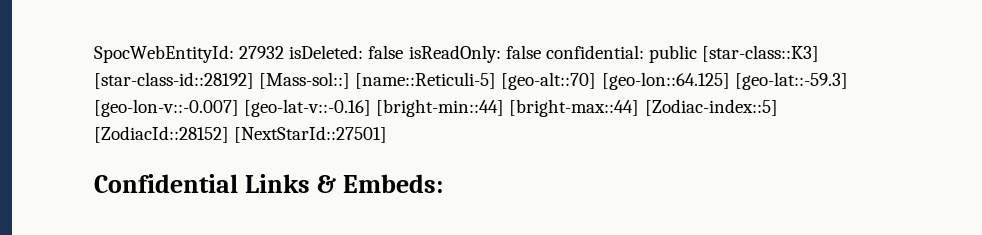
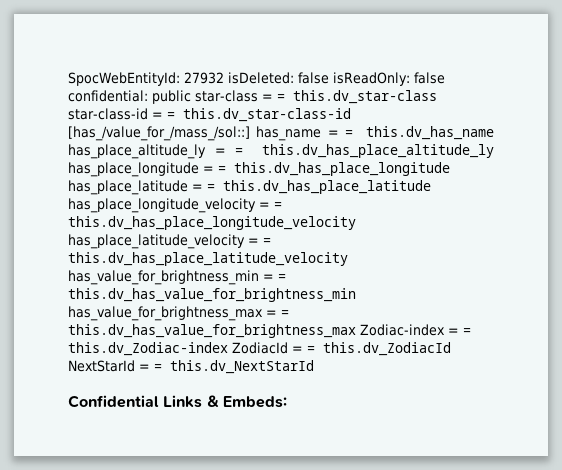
- SpocWebEntityId: 27932 isDeleted: false isReadOnly: false confidential: public [star-class::K3] [star-class-id::28192] [Mass-sol::] [name::Reticuli-5] [geo-alt::70] [geo-lon::64.125] [geo-lat::-59.3] [geo-lon-v::-0.007] [geo-lat-v::-0.16] [bright-min::44] [bright-max::44] [Zodiac-index::5] [ZodiacId::28152] [NextStarId::27501]
+ SpocWebEntityId: 27932 isDeleted: false isReadOnly: false confidential: public star-class = = this.dv_star-class star-class-id = = this.dv_star-class-id [has_/value_for_/mass_/sol::] has_name = = this.dv_has_name has_place_altitude_ly = = this.dv_has_place_altitude_ly has_place_longitude = = this.dv_has_place_longitude has_place_latitude = = this.dv_has_place_latitude has_place_longitude_velocity = = this.dv_has_place_longitude_velocity has_place_latitude_velocity = = this.dv_has_place_latitude_velocity has_value_for_brightness_min = = this.dv_has_value_for_brightness_min has_value_for_brightness_max = = this.dv_has_value_for_brightness_max Zodiac-index = = this.dv_Zodiac-index ZodiacId = = this.dv_ZodiacId NextStarId = = this.dv_NextStarId

